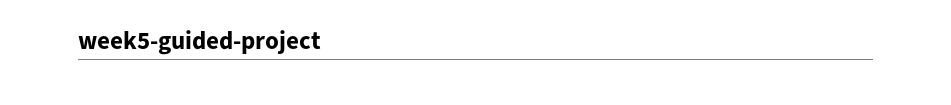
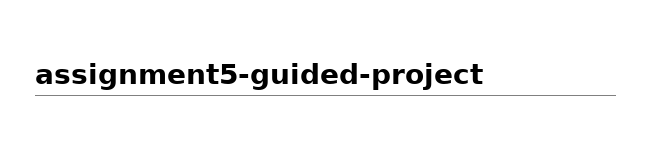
- week5-guided-project
+ assignment5-guided-project

